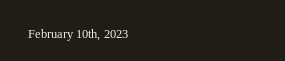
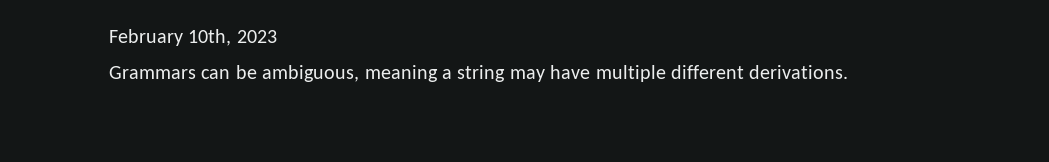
+ Grammars can be ambiguous, meaning a string may have multiple different derivations.

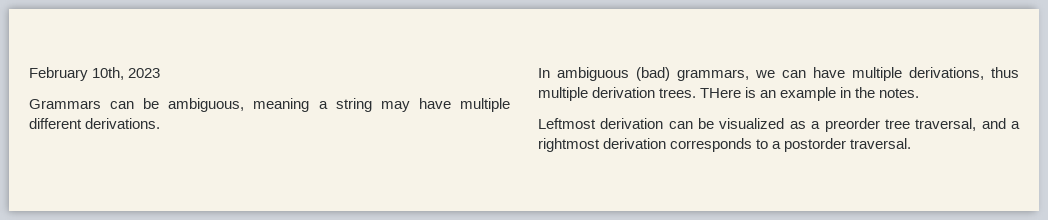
+ In ambiguous (bad) grammars, we can have multiple derivations, thus multiple derivation trees. THere is an example in the notes.
+ Leftmost derivation can be visualized as a preorder tree traversal, and a rightmost derivation corresponds to a postorder traversal.

